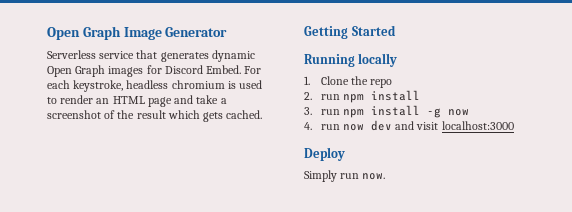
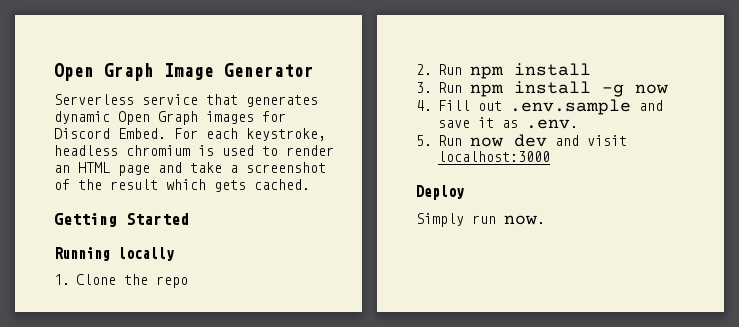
- 2. run npm install
+ 2. Run npm install
- 3. run npm install -g now
+ 3. Run npm install -g now
- 4. run now dev and visit localhost:3000
+ 4. Fill out .env.sample and save it as .env.
+ 5. Run now dev and visit localhost:3000

